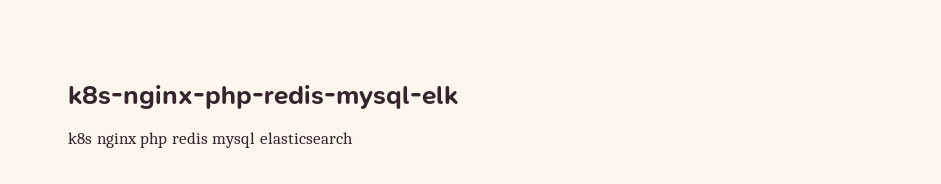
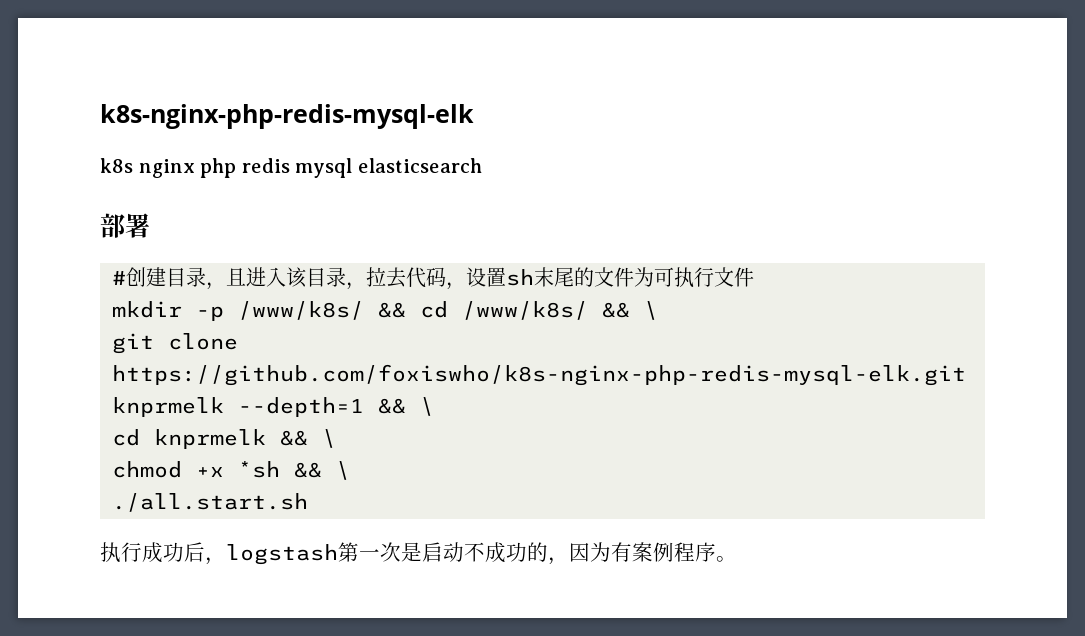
+ 部署
+ #创建目录，且进入该目录，拉去代码，设置sh末尾的文件为可执行文件
+ mkdir -p /www/k8s/ && cd /www/k8s/ && \
+ git clone https://github.com/foxiswho/k8s-nginx-php-redis-mysql-elk.git knprmelk --depth=1 && \
+ cd knprmelk && \
+ chmod +x *sh && \
+ ./all.start.sh
+ 执行成功后，logstash第一次是启动不成功的，因为有案例程序。

